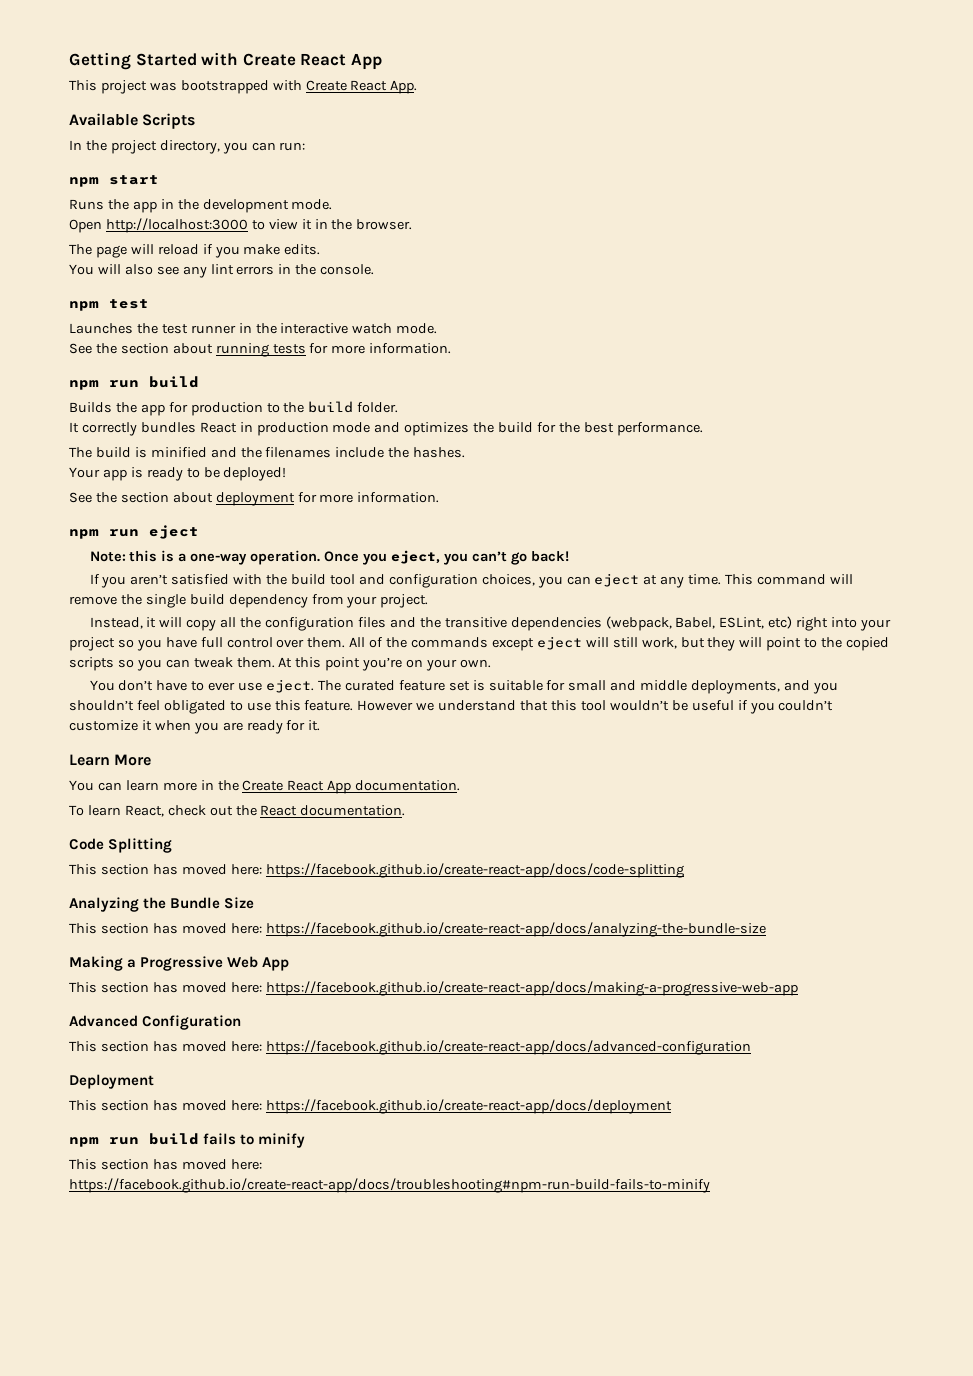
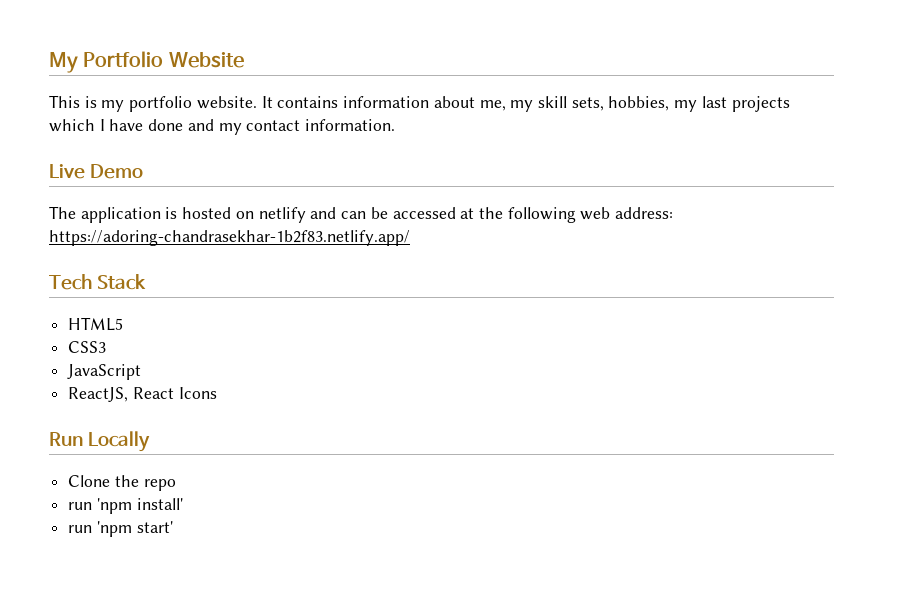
- Getting Started with Create React App
- This project was bootstrapped with Create React App.
- Available Scripts
- In the project directory, you can run:
- npm start
- Runs the app in the development mode.
- Open http://localhost:3000 to view it in the browser.
- The page will reload if you make edits.
- You will also see any lint errors in the console.
- npm test
- Launches the test runner in the interactive watch mode.
- See the section about running tests for more information.
- npm run build
- Builds the app for production to the build folder.
- It correctly bundles React in production mode and optimizes the build for the best performance.
- The build is minified and the filenames include the hashes.
- Your app is ready to be deployed!
- See the section about deployment for more information.
- npm run eject
- Note: this is a one-way operation. Once you eject, you can’t go back!
- If you aren’t satisfied with the build tool and configuration choices, you can eject at any time. This command will remove the single build dependency from your project.
- Instead, it will copy all the configuration files and the transitive dependencies (webpack, Babel, ESLint, etc) right into your project so you have full control over them. All of the commands except eject will still work, but they will point to the copied scripts so you can tweak them. At this point you’re on your own.
- You don’t have to ever use eject. The curated feature set is suitable for small and middle deployments, and you shouldn’t feel obligated to use this feature. However we understand that this tool wouldn’t be useful if you couldn’t customize it when you are ready for it.
- Learn More
- You can learn more in the Create React App documentation.
- To learn React, check out the React documentation.
- Code Splitting
- This section has moved here: https://facebook.github.io/create-react-app/docs/code-splitting
- Analyzing the Bundle Size
- This section has moved here: https://facebook.github.io/create-react-app/docs/analyzing-the-bundle-size
- Making a Progressive Web App
- This section has moved here: https://facebook.github.io/create-react-app/docs/making-a-progressive-web-app
- Advanced Configuration
- This section has moved here: https://facebook.github.io/create-react-app/docs/advanced-configuration
- Deployment
- This section has moved here: https://facebook.github.io/create-react-app/docs/deployment
- npm run build fails to minify
- This section has moved here: https://facebook.github.io/create-react-app/docs/troubleshooting#npm-run-build-fails-to-minify
+ My Portfolio Website
+ This is my portfolio website. It contains information about me, my skill sets, hobbies, my last projects which I have done and my contact information.
+ Live Demo
+ The application is hosted on netlify and can be accessed at the following web address: https://adoring-chandrasekhar-1b2f83.netlify.app/
+ Tech Stack
+ HTML5
+ CSS3
+ JavaScript
+ ReactJS, React Icons
+ Run Locally
+ Clone the repo
+ run 'npm install'
+ run 'npm start'

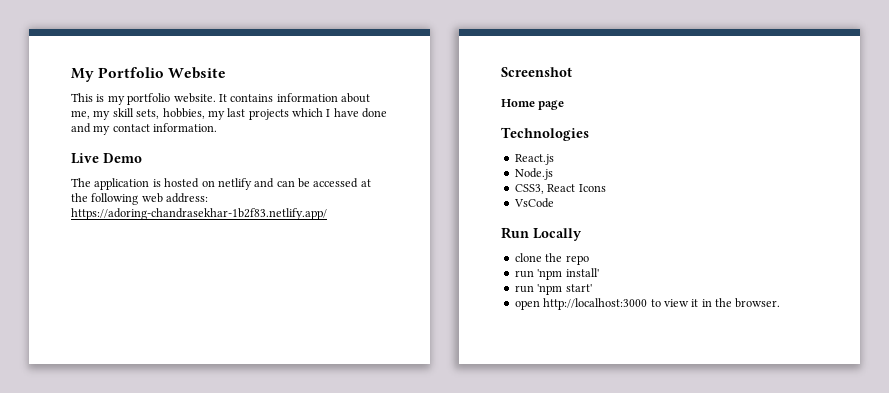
- Tech Stack
- HTML5
- CSS3
- JavaScript
- ReactJS, React Icons
+ Screenshot
+ Home page
+ Technologies
+ React.js
+ Node.js
+ CSS3, React Icons
+ VsCode
- Clone the repo
+ clone the repo
+ open http://localhost:3000 to view it in the browser.

